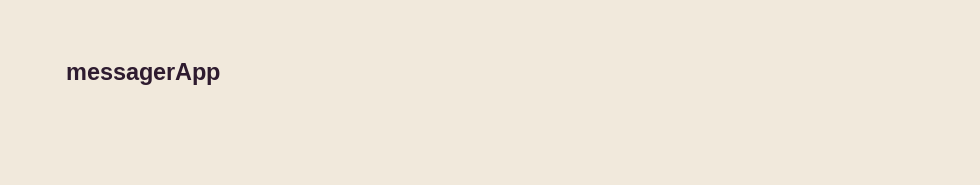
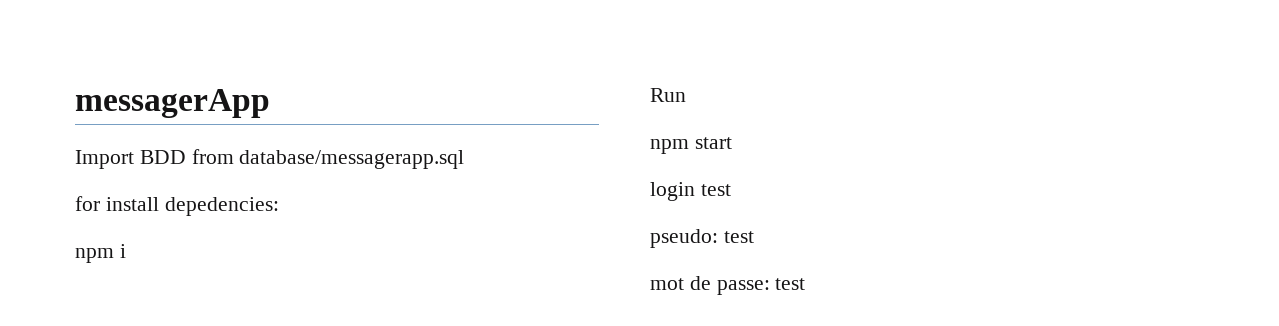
+ Import BDD from database/messagerapp.sql
+ for install depedencies:
+ npm i
+ Run
+ npm start
+ login test
+ pseudo: test
+ mot de passe: test

